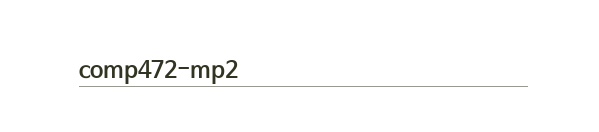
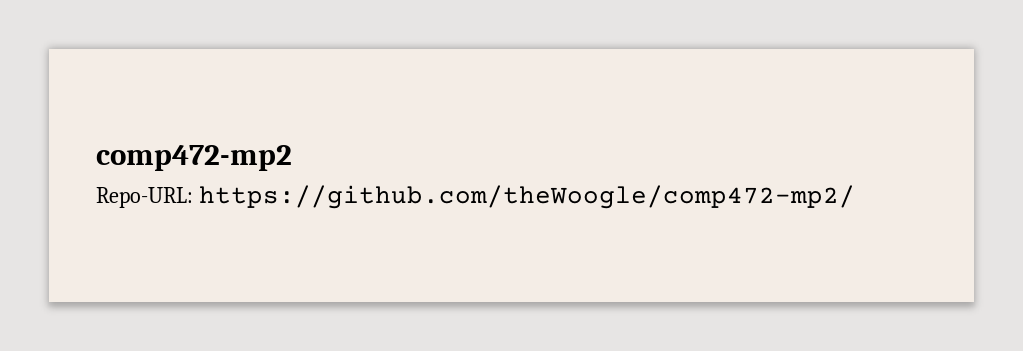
+ Repo-URL: https://github.com/theWoogle/comp472-mp2/

